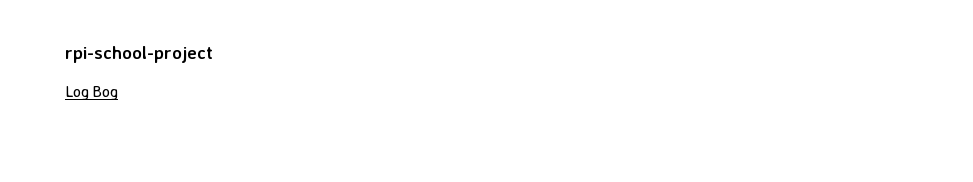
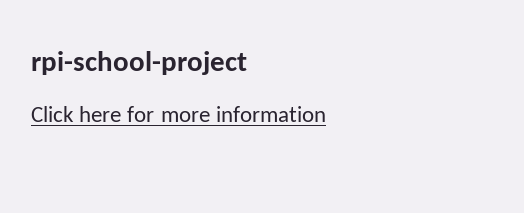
- Log Bog
+ Click here for more information

